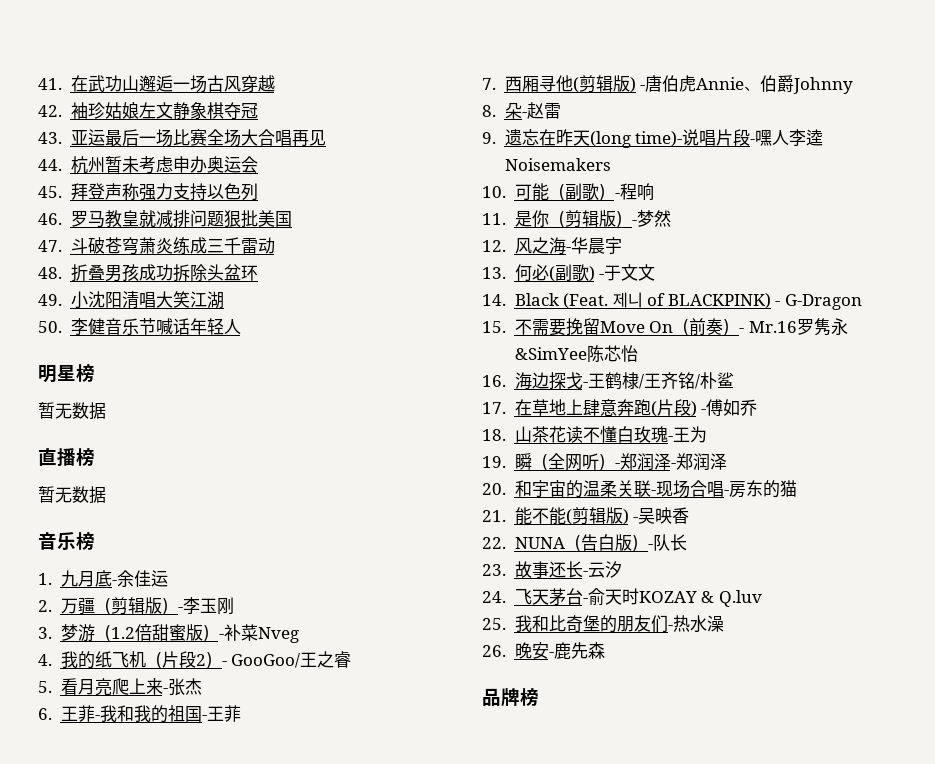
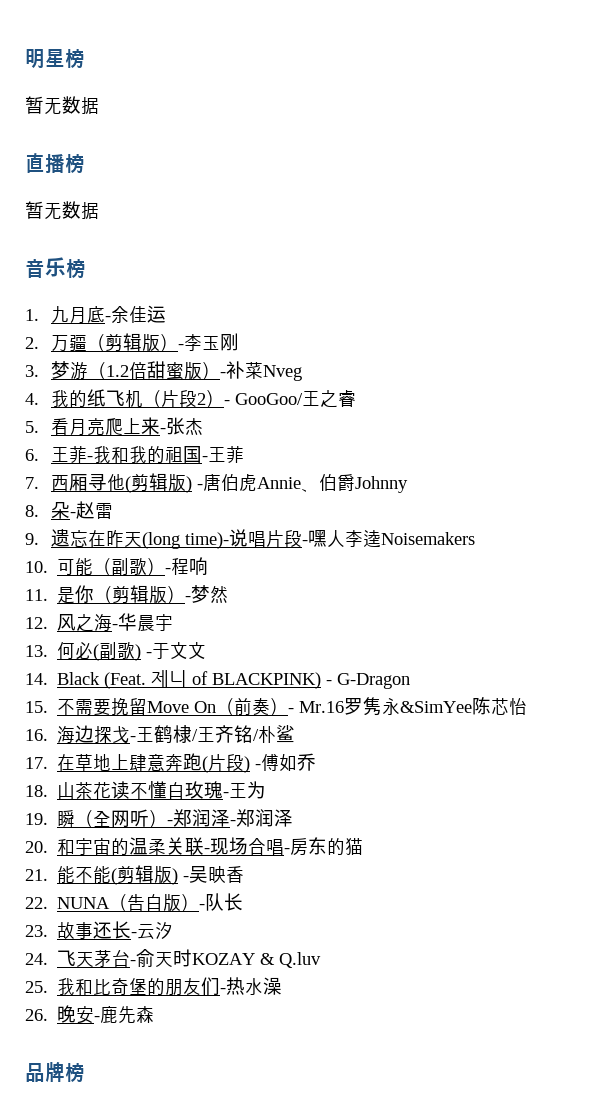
- 41.在武功山邂逅一场古风穿越
- 42.袖珍姑娘左文静象棋夺冠
- 43.亚运最后一场比赛全场大合唱再见
- 44.杭州暂未考虑申办奥运会
- 45.拜登声称强力支持以色列
- 46.罗马教皇就减排问题狠批美国
- 47.斗破苍穹萧炎练成三千雷动
- 48.折叠男孩成功拆除头盆环
- 49.小沈阳清唱大笑江湖
- 50.李健音乐节喊话年轻人

